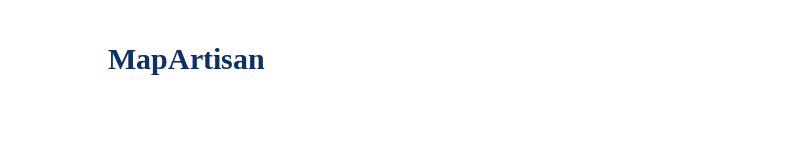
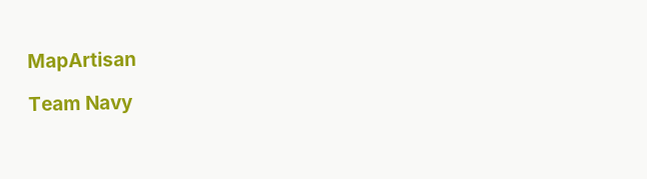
+ Team Navy

